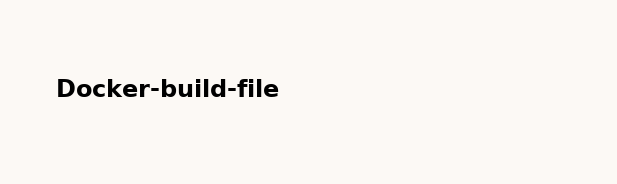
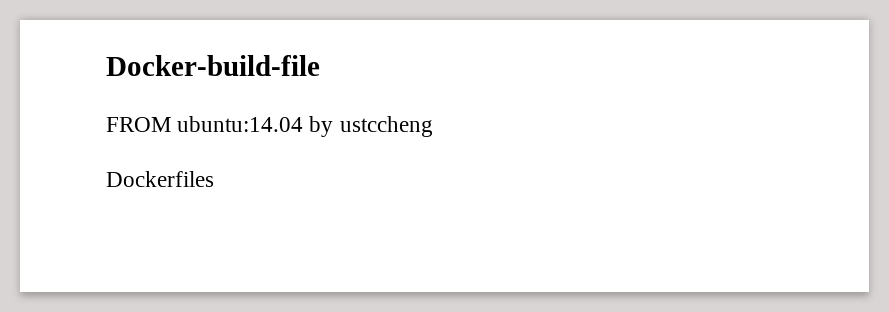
+ FROM ubuntu:14.04 by ustccheng
+ Dockerfiles

